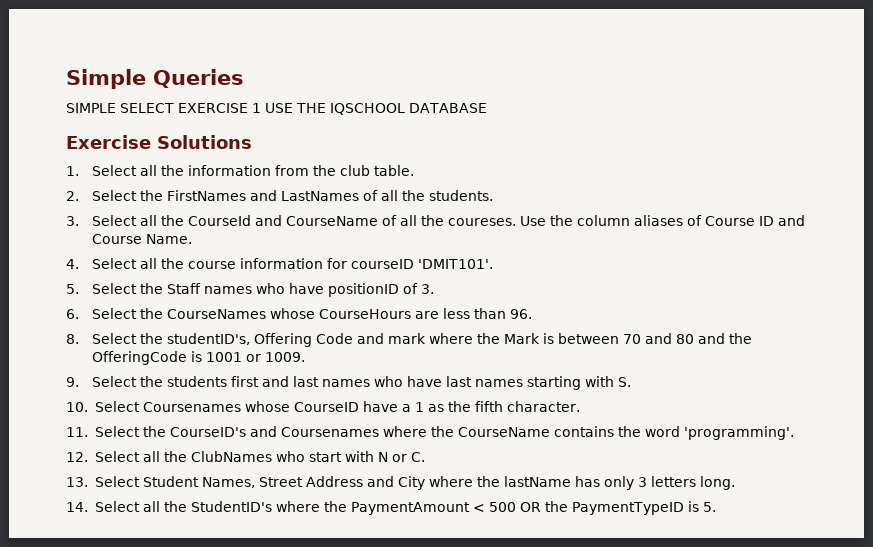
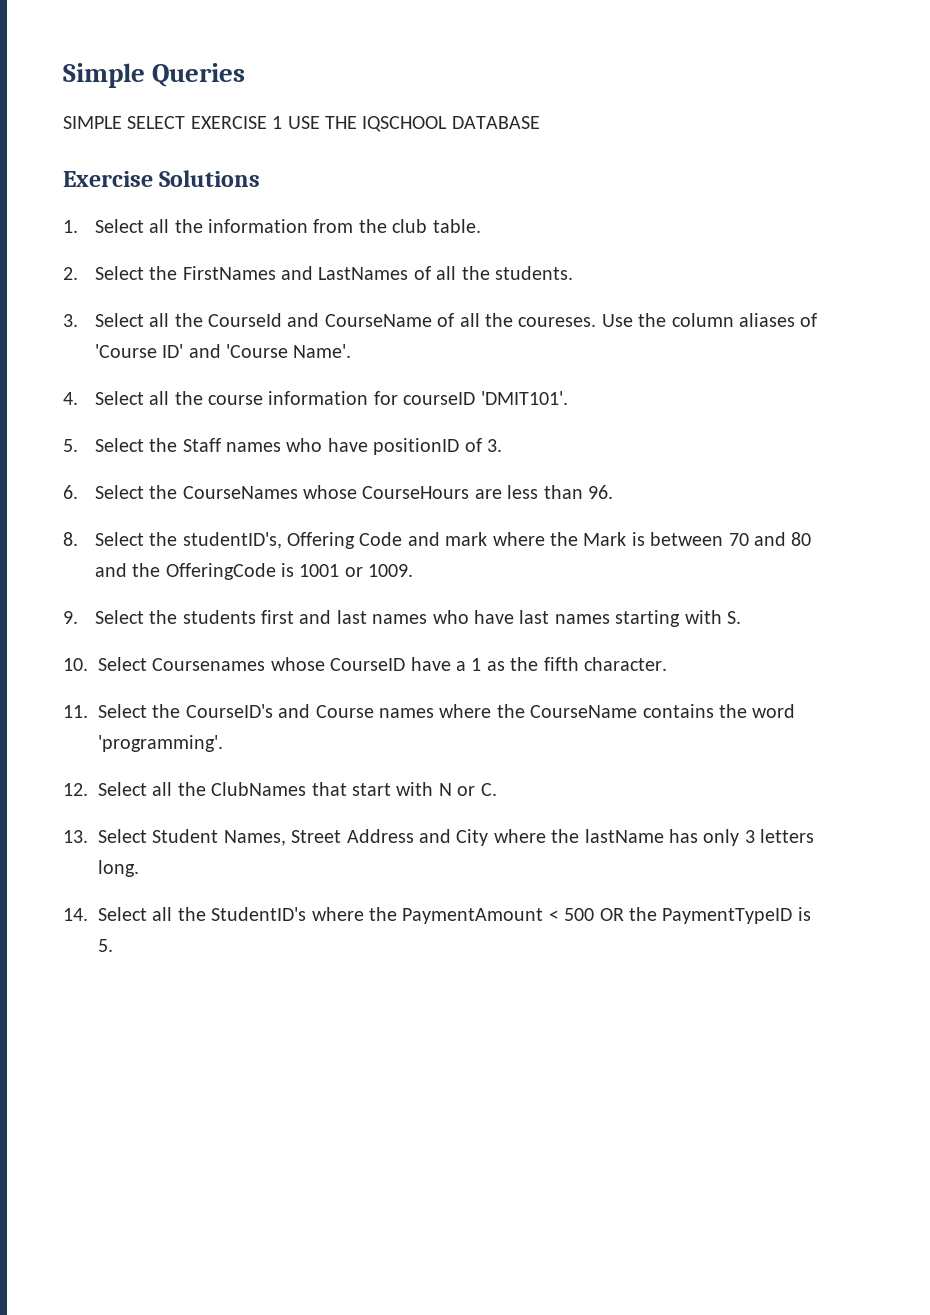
- Use the column aliases of Course ID and Course Name.
+ Use the column aliases of 'Course ID' and 'Course Name'.
- 11. Select the CourseID's and Coursenames where the CourseName contains the word 'programming'.
+ 11. Select the CourseID's and Course names where the CourseName contains the word 'programming'.
- 12. Select all the ClubNames who start with N or C.
+ 12. Select all the ClubNames that start with N or C.

